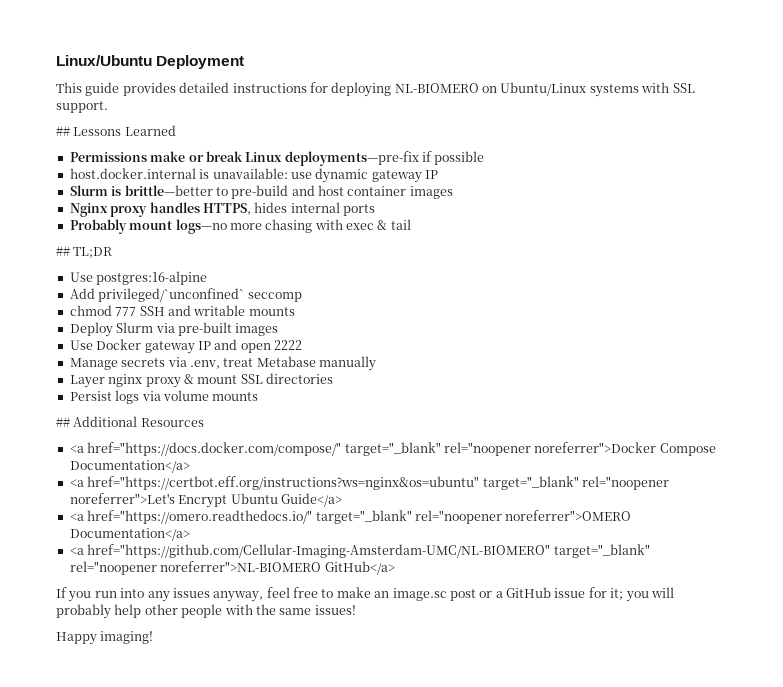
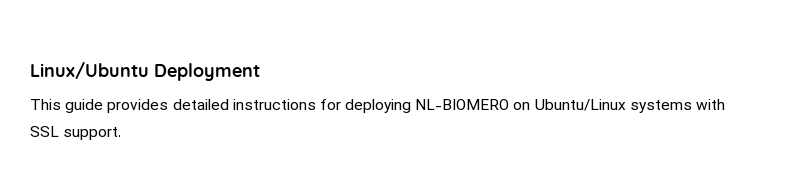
- ## Lessons Learned
- Permissions make or break Linux deployments—pre-fix if possible
- host.docker.internal is unavailable: use dynamic gateway IP
- Slurm is brittle—better to pre-build and host container images
- Nginx proxy handles HTTPS, hides internal ports
- Probably mount logs—no more chasing with exec & tail
- ## TL;DR
- Use postgres:16-alpine
- Add privileged/`unconfined` seccomp
- chmod 777 SSH and writable mounts
- Deploy Slurm via pre-built images
- Use Docker gateway IP and open 2222
- Manage secrets via .env, treat Metabase manually
- Layer nginx proxy & mount SSL directories
- Persist logs via volume mounts
- ## Additional Resources
- <a href="https://docs.docker.com/compose/" target="_blank" rel="noopener noreferrer">Docker Compose Documentation</a>
- <a href="https://certbot.eff.org/instructions?ws=nginx&os=ubuntu" target="_blank" rel="noopener noreferrer">Let's Encrypt Ubuntu Guide</a>
- <a href="https://omero.readthedocs.io/" target="_blank" rel="noopener noreferrer">OMERO Documentation</a>
- <a href="https://github.com/Cellular-Imaging-Amsterdam-UMC/NL-BIOMERO" target="_blank" rel="noopener noreferrer">NL-BIOMERO GitHub</a>
- If you run into any issues anyway, feel free to make an image.sc post or a GitHub issue for it; you will probably help other people with the same issues!
- Happy imaging!

